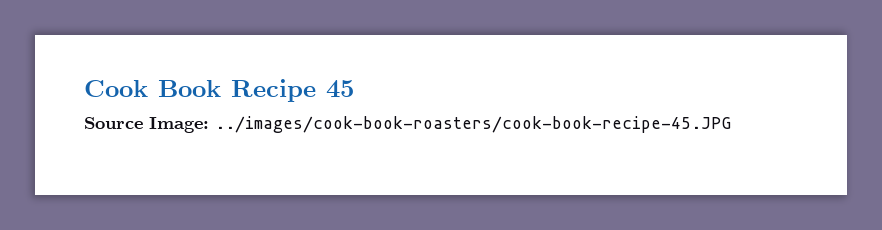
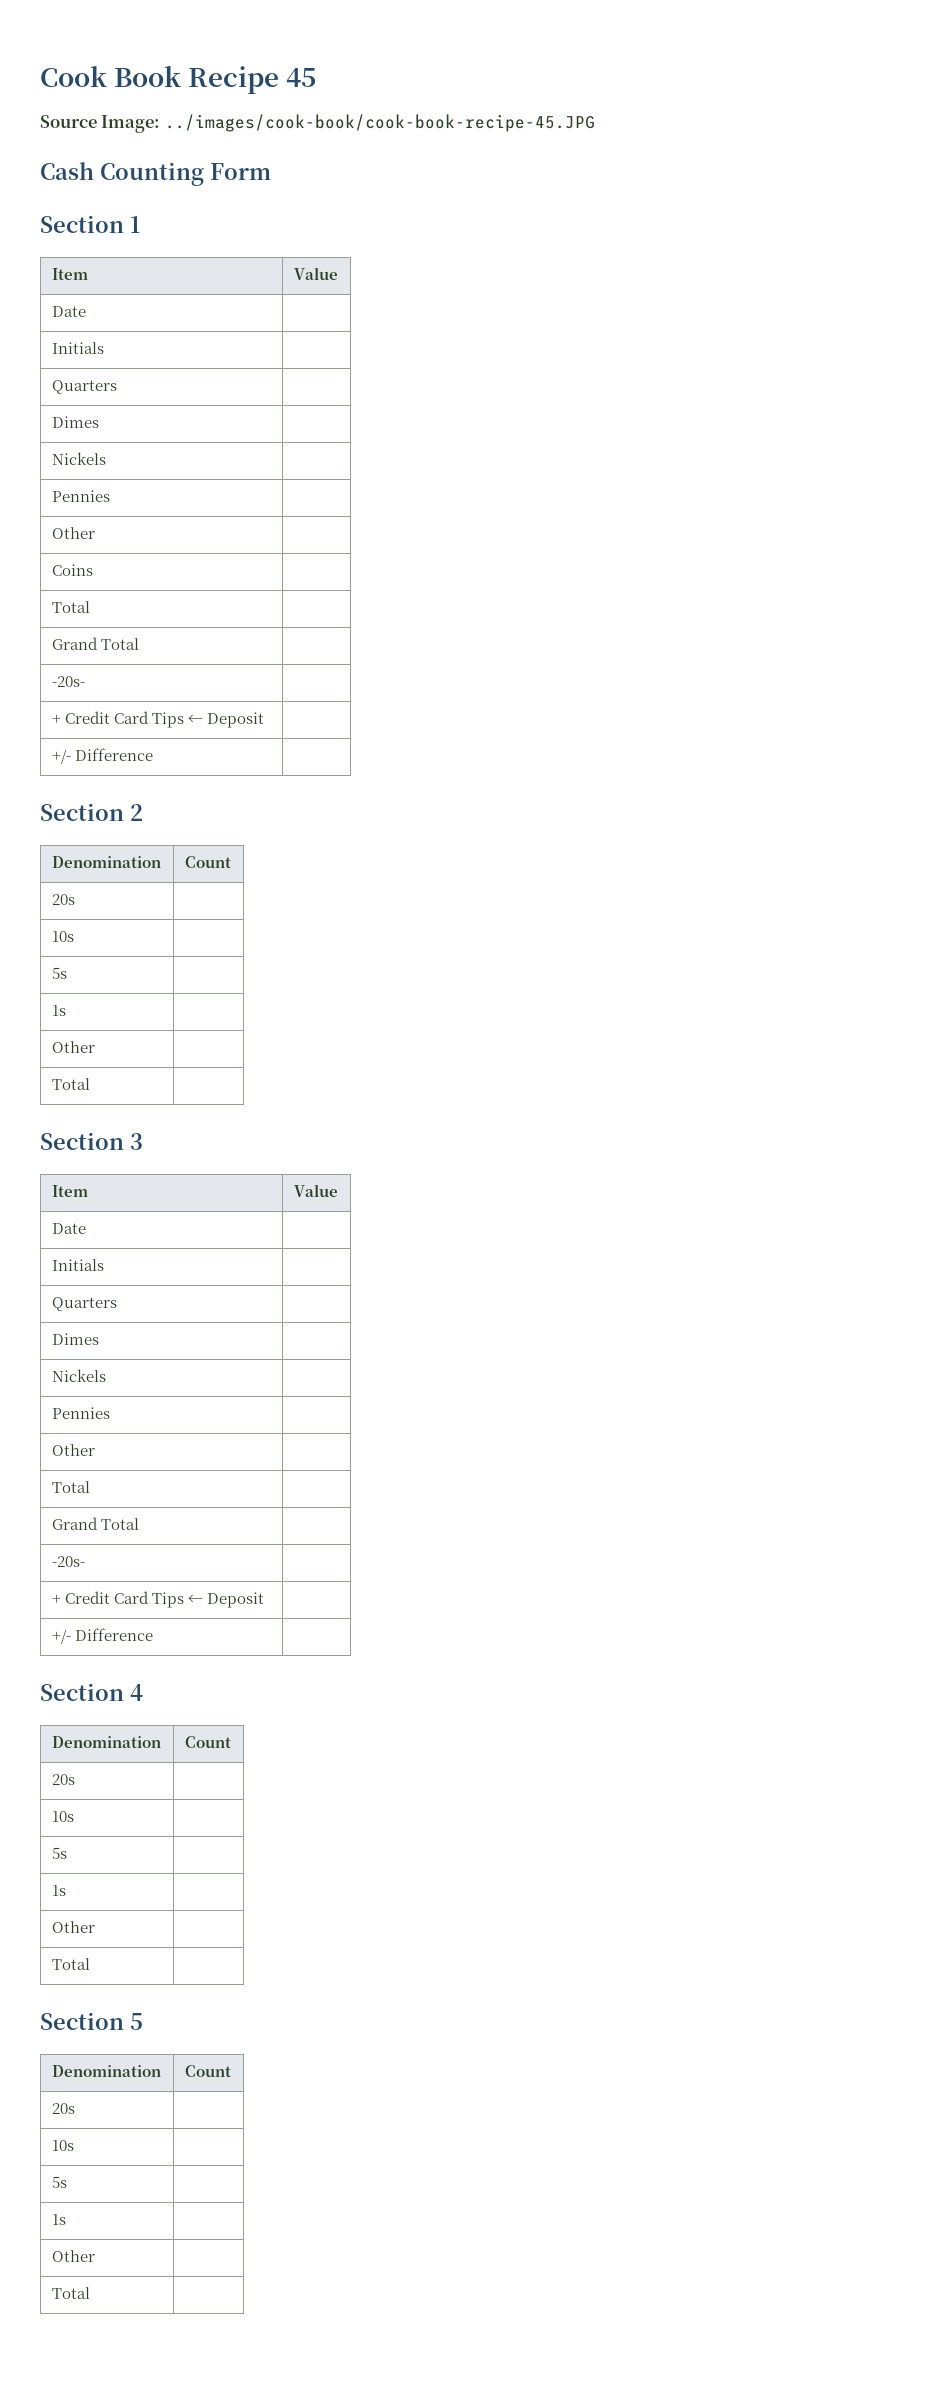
- Source Image: ../images/cook-book-roasters/cook-book-recipe-45.JPG
+ Source Image: ../images/cook-book/cook-book-recipe-45.JPG
+ Cash Counting Form
+ Section 1
+ Item | Value
+ Date |
+ Initials |
+ Quarters |
+ Dimes |
+ Nickels |
+ Pennies |
+ Other |
+ Coins |
+ Total |
+ Grand Total |
+ -20s- |
+ + Credit Card Tips ← Deposit |
+ +/- Difference |
+ Section 2
+ Denomination | Count
+ 20s |
+ 10s |
+ 5s |
+ 1s |
+ Other |
+ Total |
+ Section 3
+ Item | Value
+ Date |
+ Initials |
+ Quarters |
+ Dimes |
+ Nickels |
+ Pennies |
+ Other |
+ Total |
+ Grand Total |
+ -20s- |
+ + Credit Card Tips ← Deposit |
+ +/- Difference |
+ Section 4
+ Denomination | Count
+ 20s |
+ 10s |
+ 5s |
+ 1s |
+ Other |
+ Total |
+ Section 5
+ Denomination | Count
+ 20s |
+ 10s |
+ 5s |
+ 1s |
+ Other |
+ Total |

